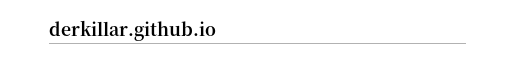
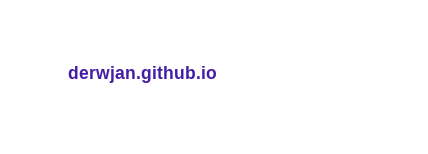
- derkillar.github.io
+ derwjan.github.io

